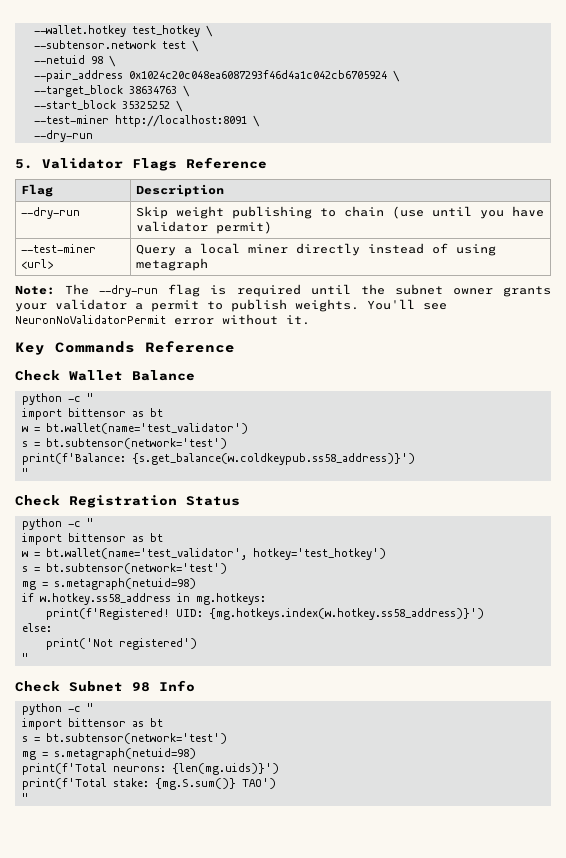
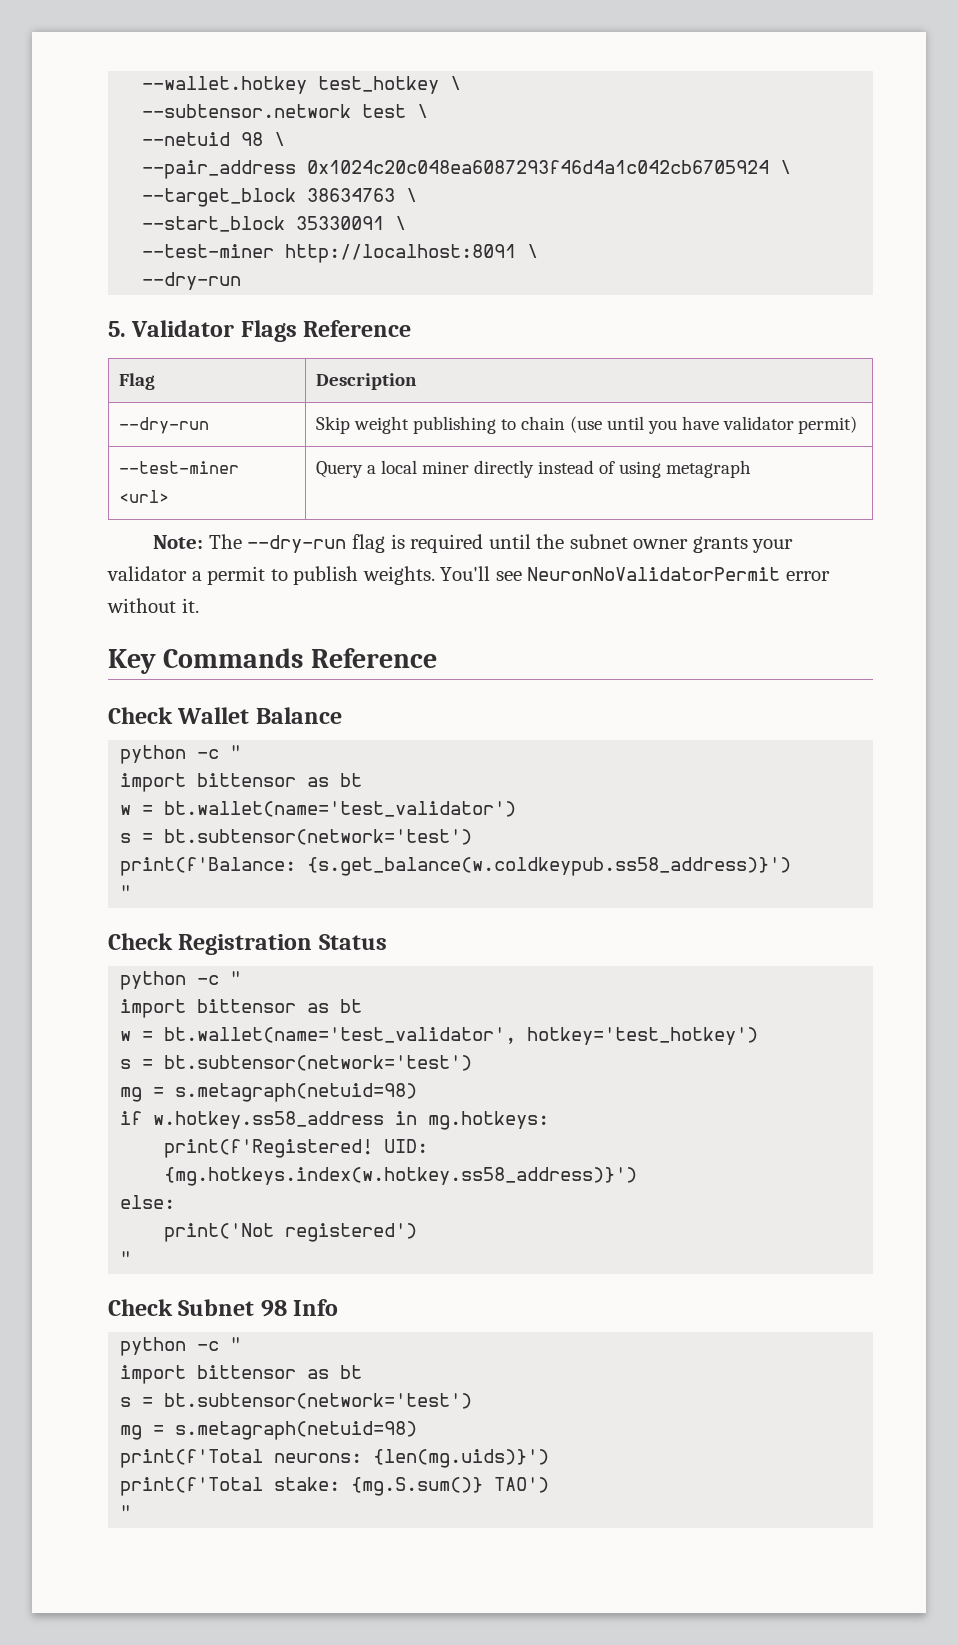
- --start_block 35325252 \
+ --start_block 35330091 \

